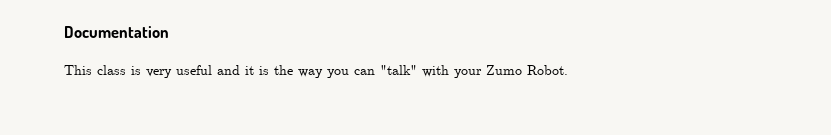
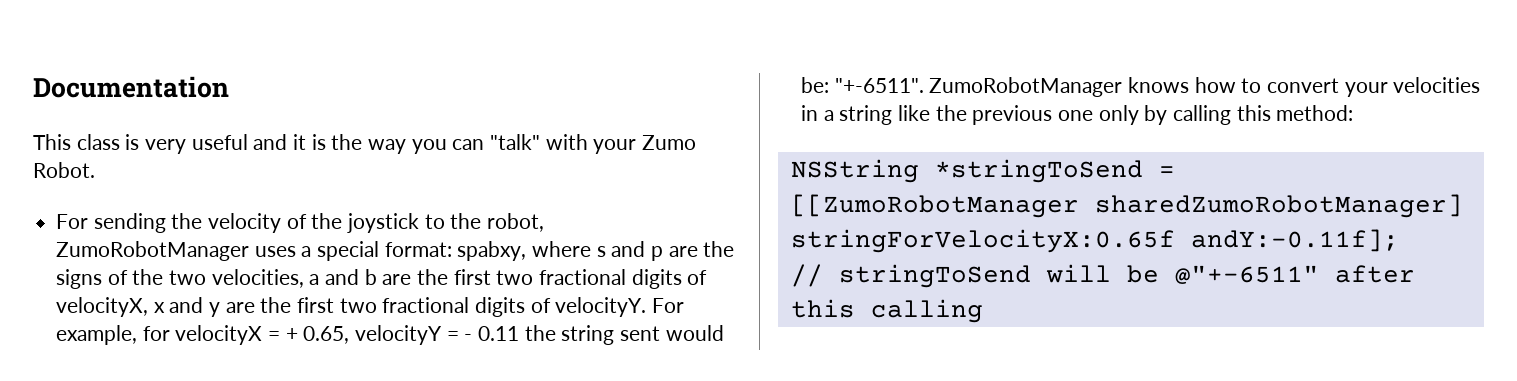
+ For sending the velocity of the joystick to the robot, ZumoRobotManager uses a special format: spabxy, where s and p are the signs of the two velocities, a and b are the first two fractional digits of velocityX, x and y are the first two fractional digits of velocityY. For example, for velocityX = + 0.65, velocityY = - 0.11 the string sent would be: "+-6511". ZumoRobotManager knows how to convert your velocities in a string like the previous one only by calling this method:
+ NSString *stringToSend = [[ZumoRobotManager sharedZumoRobotManager] stringForVelocityX:0.65f andY:-0.11f];
+ // stringToSend will be @"+-6511" after this calling

